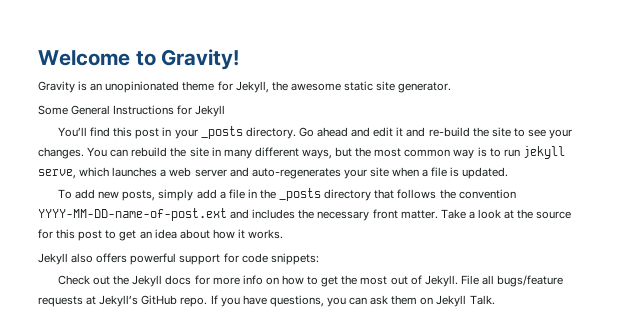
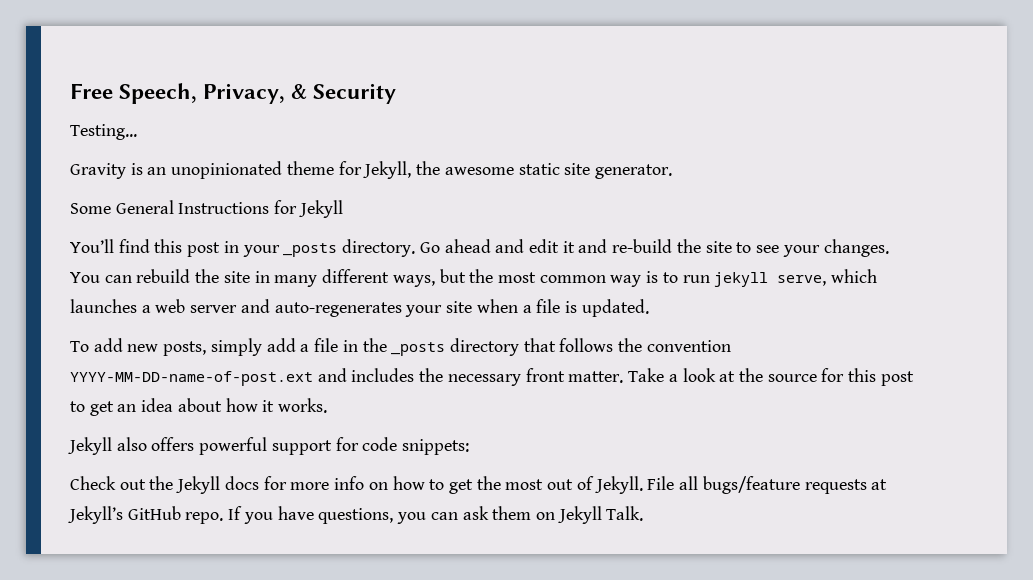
- Welcome to Gravity!
+ Free Speech, Privacy, & Security
+ Testing...

